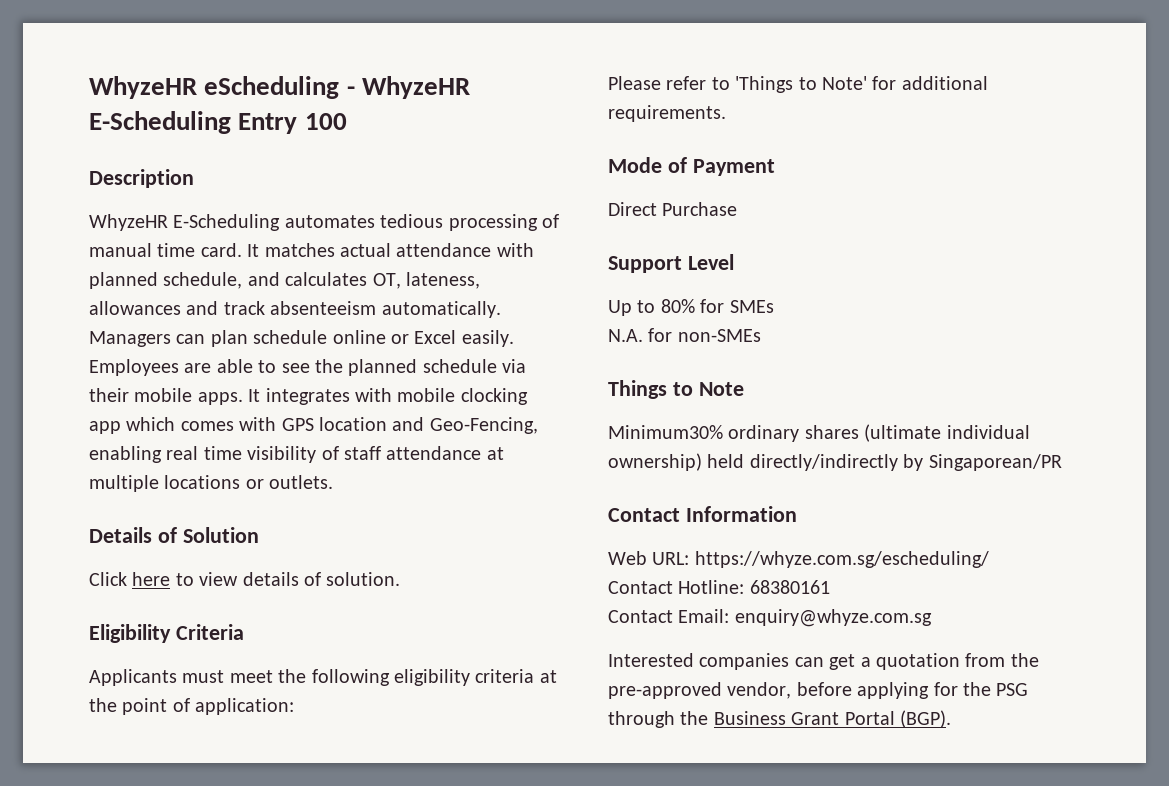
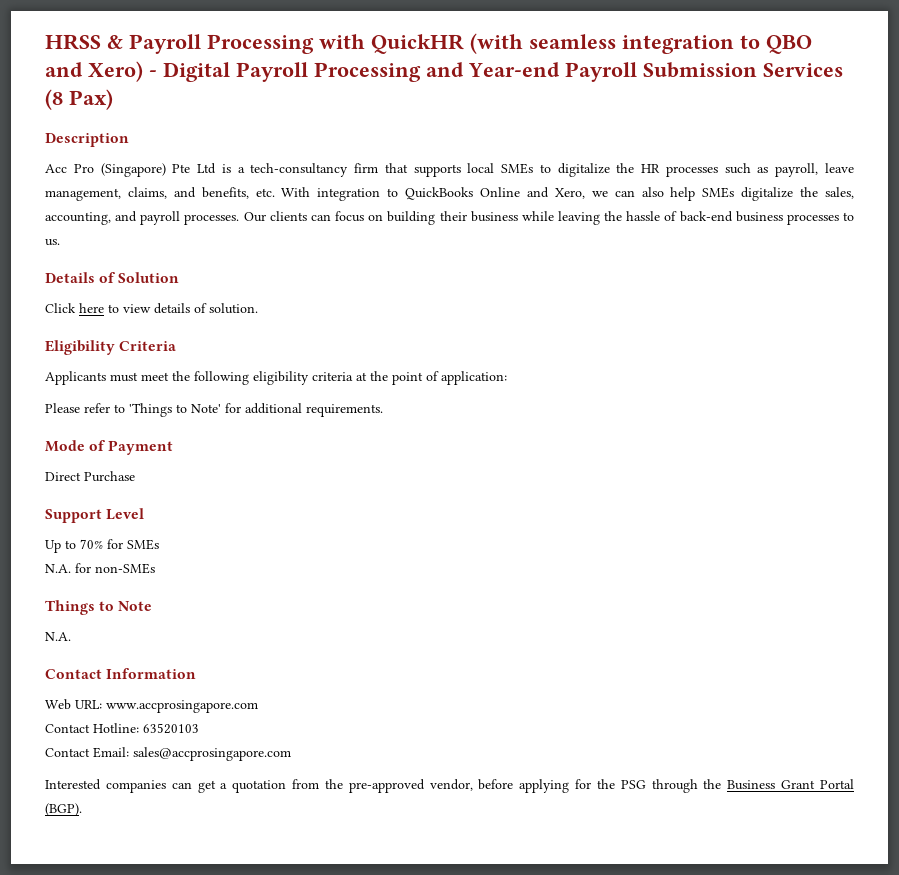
- WhyzeHR eScheduling - WhyzeHR E-Scheduling Entry 100
+ HRSS & Payroll Processing with QuickHR (with seamless integration to QBO and Xero) - Digital Payroll Processing and Year-end Payroll Submission Services (8 Pax)
  Description
- WhyzeHR E-Scheduling automates tedious processing of manual time card. It matches actual attendance with planned schedule, and calculates OT, lateness, allowances and track absenteeism automatically. Managers can plan schedule online or Excel easily. Employees are able to see the planned schedule via their mobile apps. It integrates with mobile clocking app which comes with GPS location and Geo-Fencing, enabling real time visibility of staff attendance at multiple locations or outlets.
+ Acc Pro (Singapore) Pte Ltd is a tech-consultancy firm that supports local SMEs to digitalize the HR processes such as payroll, leave management, claims, and benefits, etc. With integration to QuickBooks Online and Xero, we can also help SMEs digitalize the sales, accounting, and payroll processes. Our clients can focus on building their business while leaving the hassle of back-end business processes to us.
- Up to 80% for SMEs
+ Up to 70% for SMEs
  Things to Note
- Minimum30% ordinary shares (ultimate individual ownership) held directly/indirectly by Singaporean/PR
+ N.A.
- Web URL: https://whyze.com.sg/escheduling/
+ Web URL: www.accprosingapore.com
- Contact Hotline: 68380161
+ Contact Hotline: 63520103
- Contact Email: enquiry@whyze.com.sg
+ Contact Email: sales@accprosingapore.com

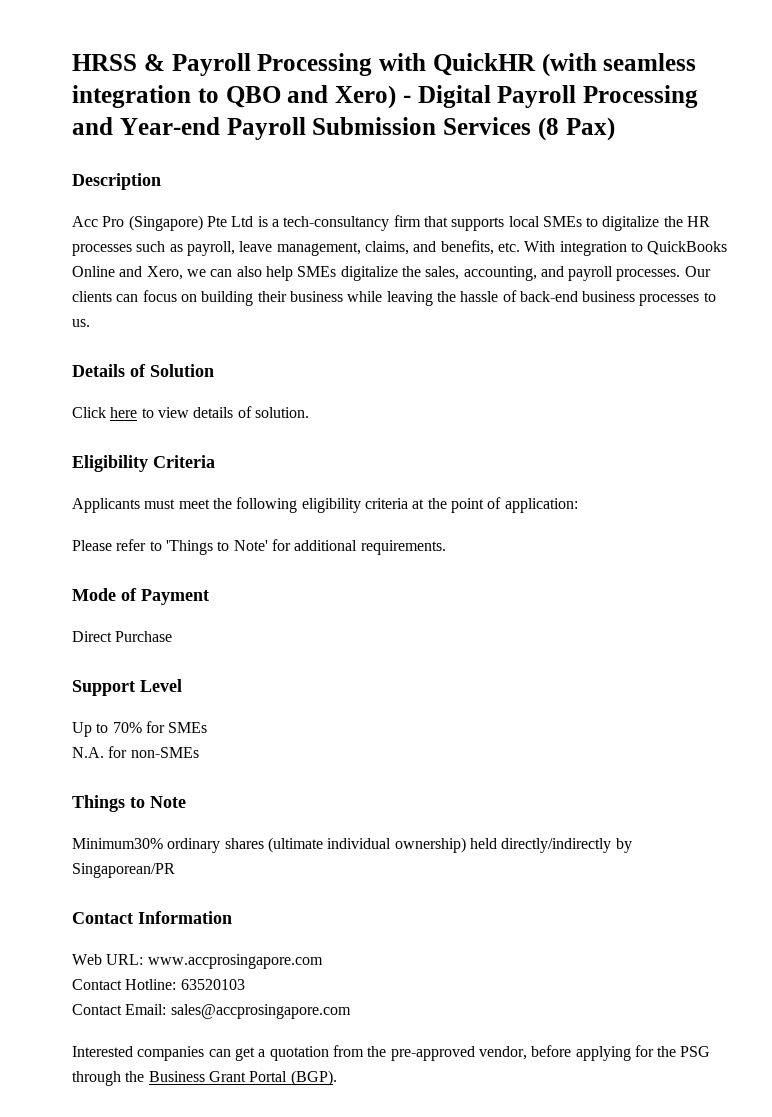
  Things to Note
- N.A.
+ Minimum30% ordinary shares (ultimate individual ownership) held directly/indirectly by Singaporean/PR

